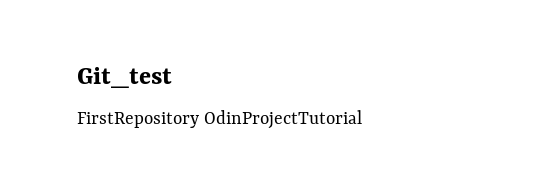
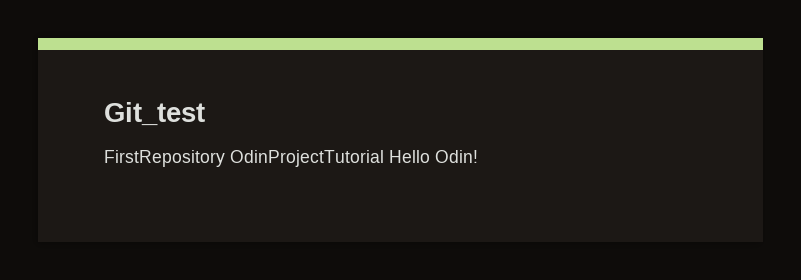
- FirstRepository OdinProjectTutorial
+ FirstRepository OdinProjectTutorial Hello Odin!

